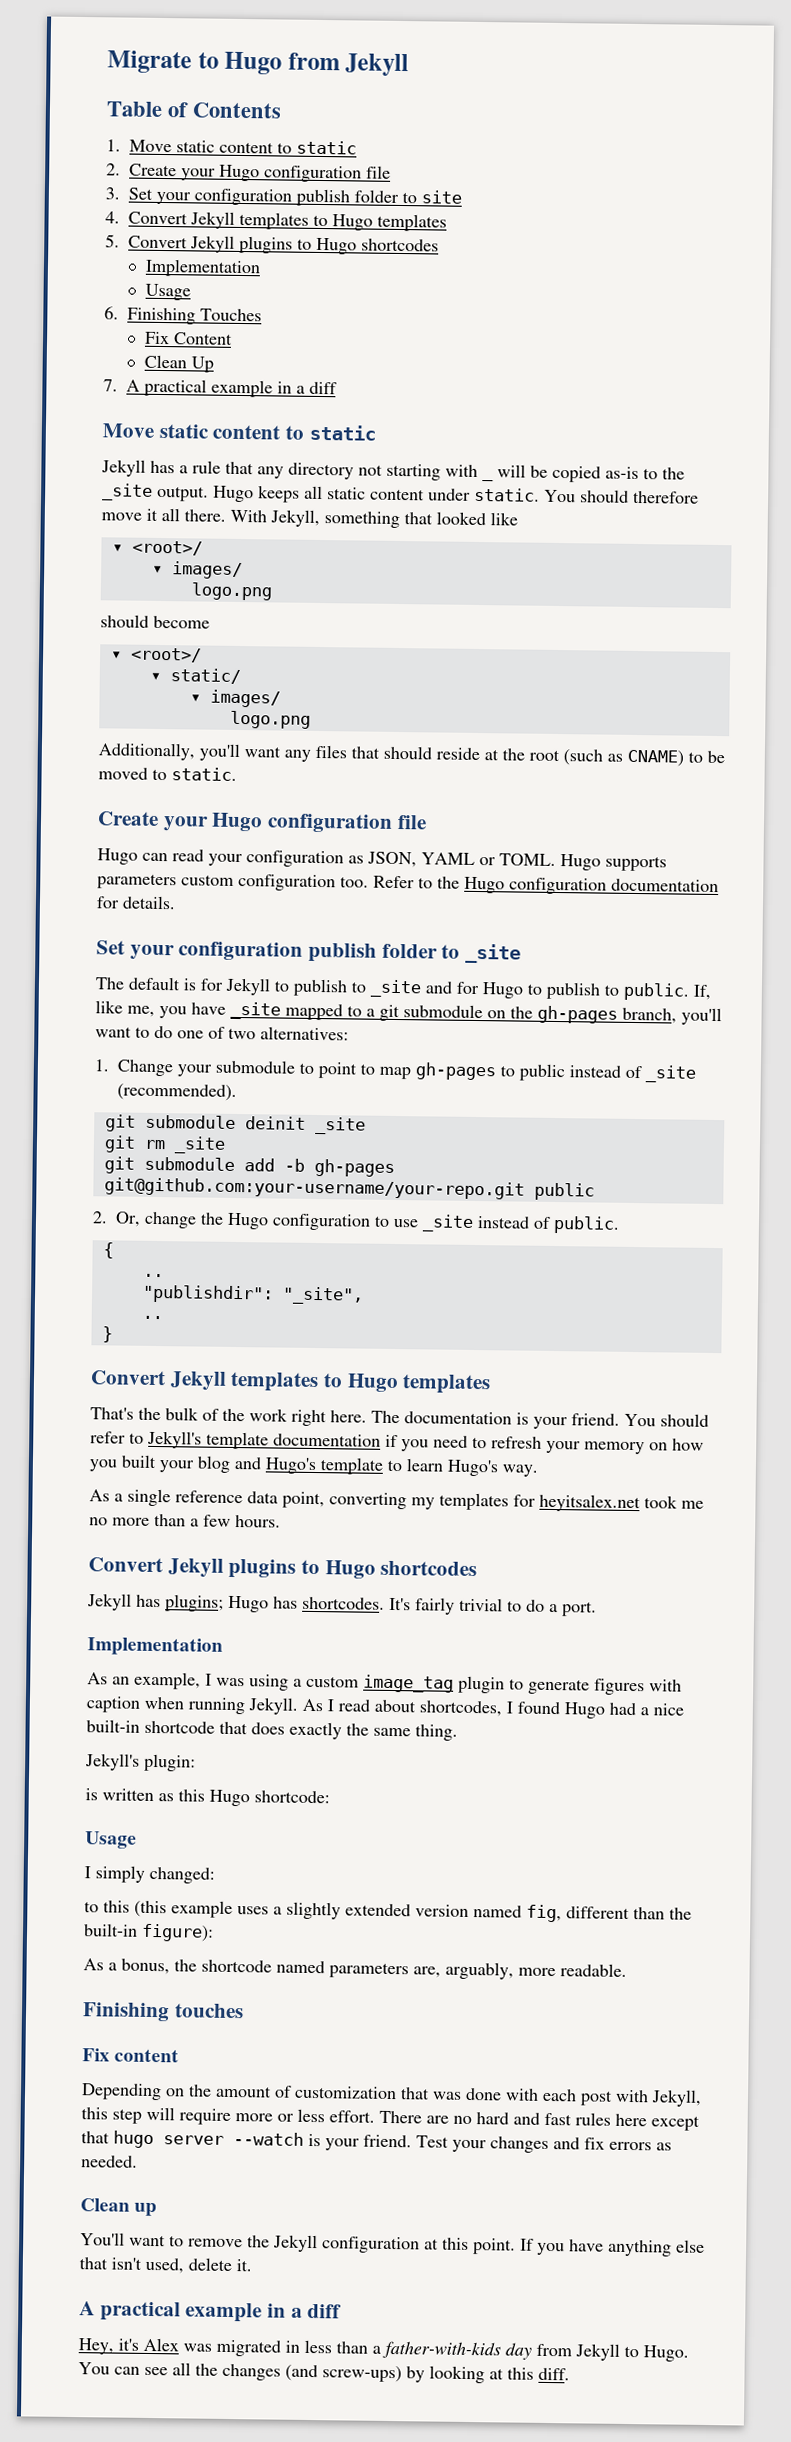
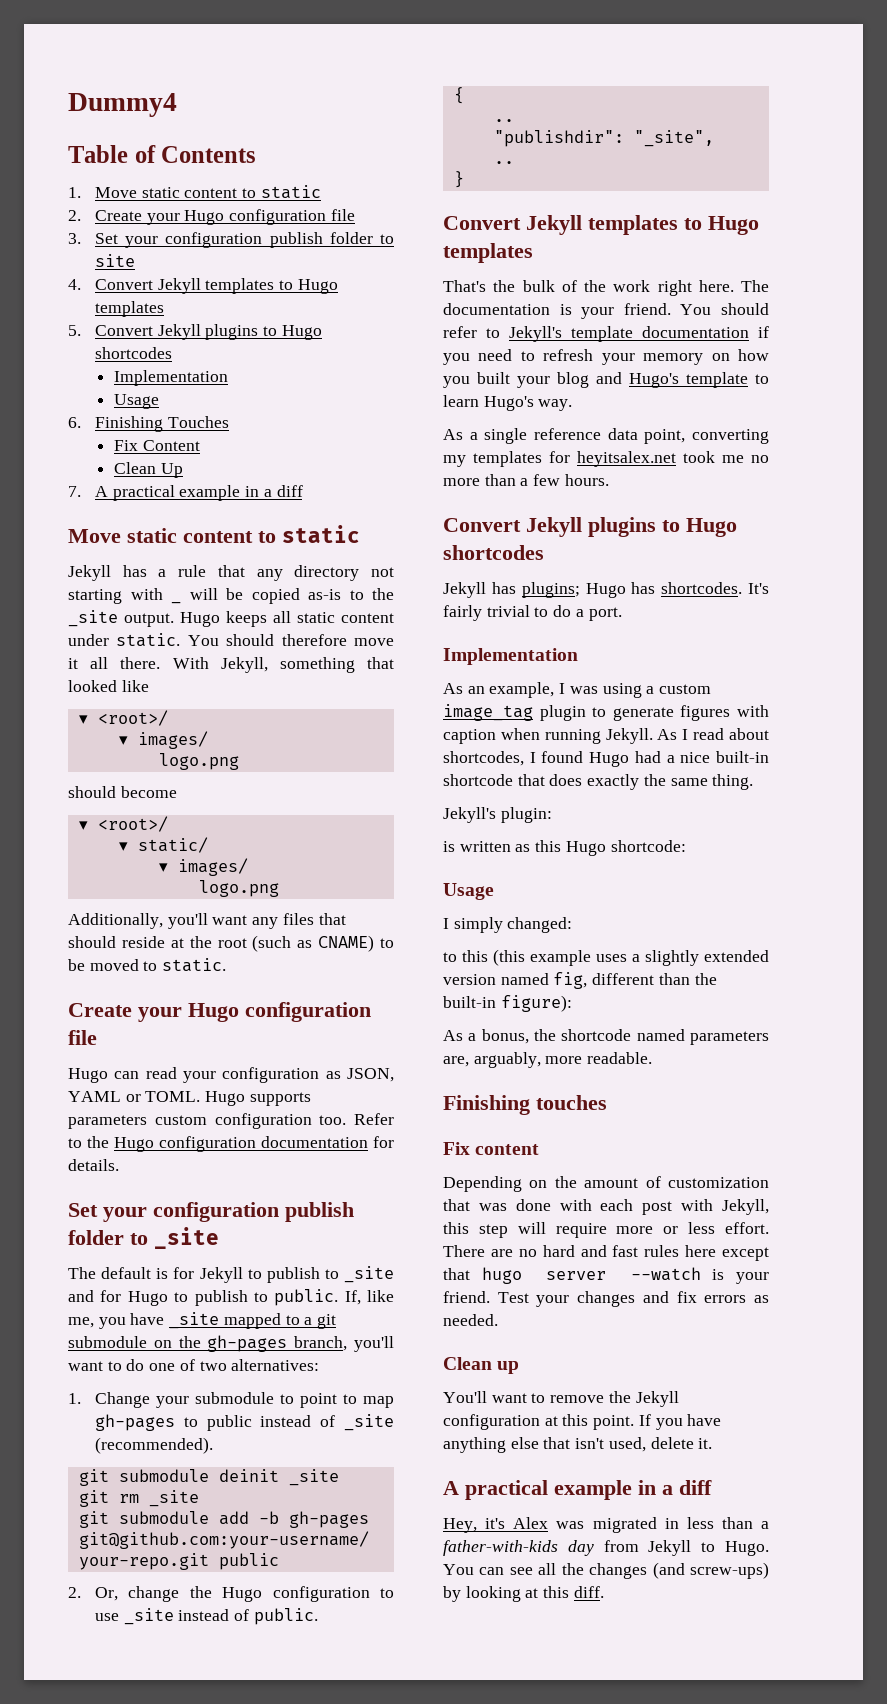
- Migrate to Hugo from Jekyll
+ Dummy4

